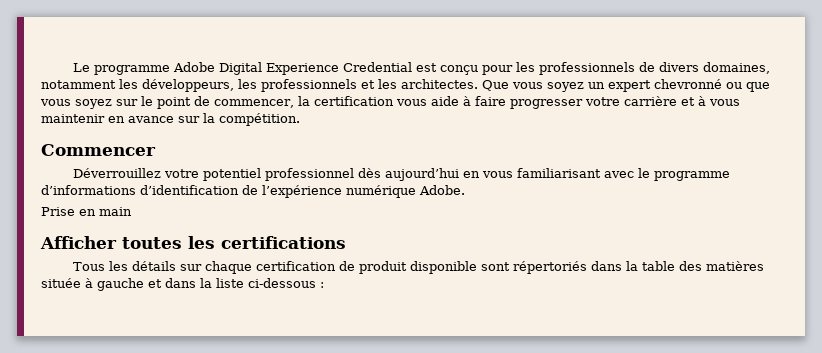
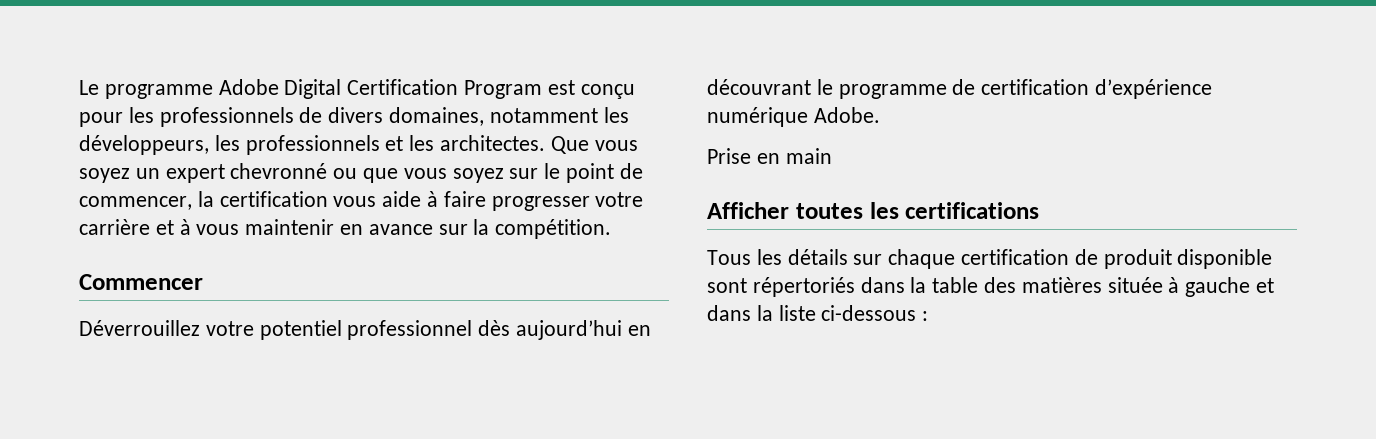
- Le programme Adobe Digital Experience Credential est conçu pour les professionnels de divers domaines, notamment les développeurs, les professionnels et les architectes.
+ Le programme Adobe Digital Certification Program est conçu pour les professionnels de divers domaines, notamment les développeurs, les professionnels et les architectes.
- Déverrouillez votre potentiel professionnel dès aujourd’hui en vous familiarisant avec le programme d’informations d’identification de l’expérience numérique Adobe.
+ Déverrouillez votre potentiel professionnel dès aujourd’hui en découvrant le programme de certification d’expérience numérique Adobe.

